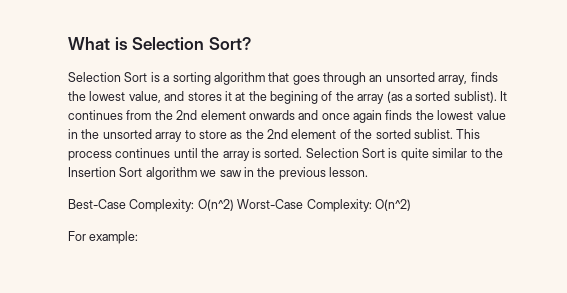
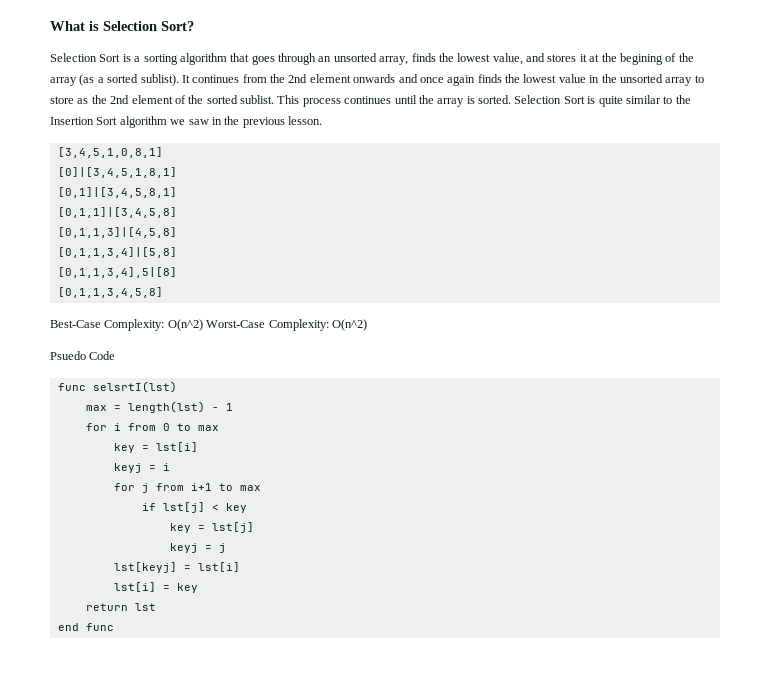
+ [3,4,5,1,0,8,1]
+ [0]|[3,4,5,1,8,1]
+ [0,1]|[3,4,5,8,1]
+ [0,1,1]|[3,4,5,8]
+ [0,1,1,3]|[4,5,8]
+ [0,1,1,3,4]|[5,8]
+ [0,1,1,3,4],5|[8]
+ [0,1,1,3,4,5,8]
- For example:
+ Psuedo Code
+ func selsrtI(lst)
+ max = length(lst) - 1
+ for i from 0 to max
+ key = lst[i]
+ keyj = i
+ for j from i+1 to max
+ if lst[j] < key
+ key = lst[j]
+ keyj = j
+ lst[keyj] = lst[i]
+ lst[i] = key
+ return lst
+ end func

